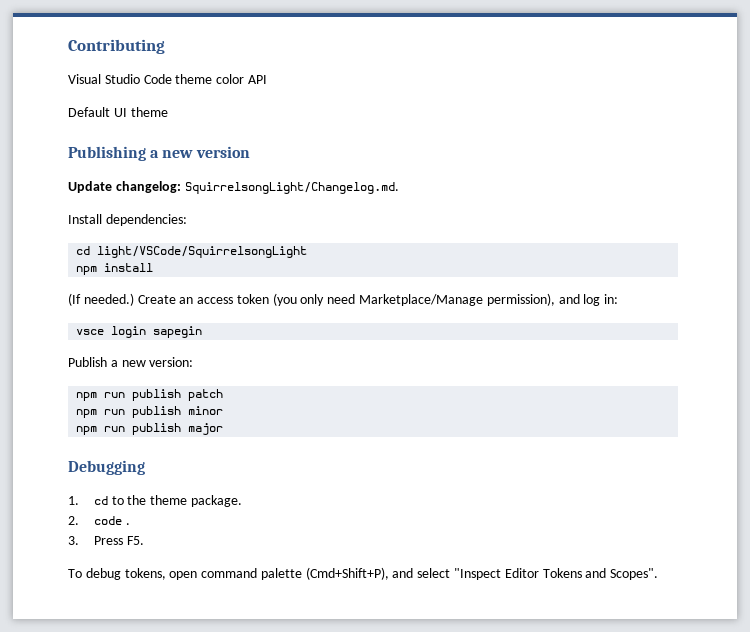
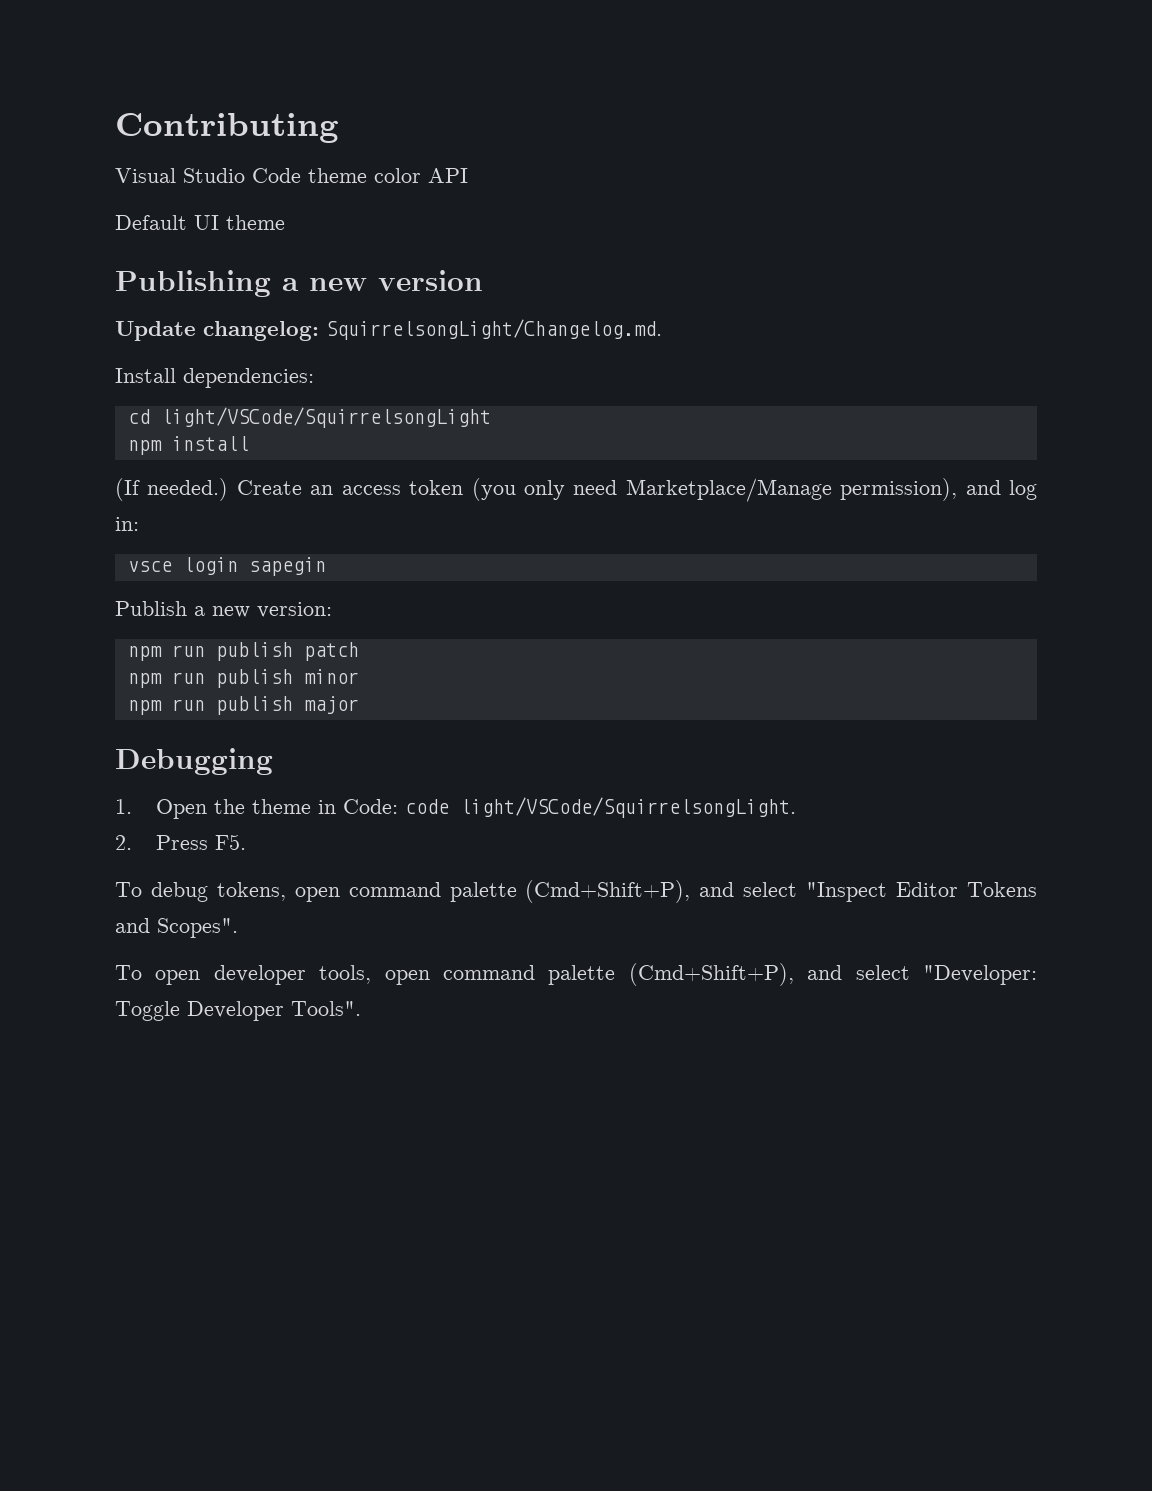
- 1. cd to the theme package.
- 2. code .
- 3. Press F5.
+ 1. Open the theme in Code: code light/VSCode/SquirrelsongLight.
+ 2. Press F5.
+ To open developer tools, open command palette (Cmd+Shift+P), and select "Developer: Toggle Developer Tools".

